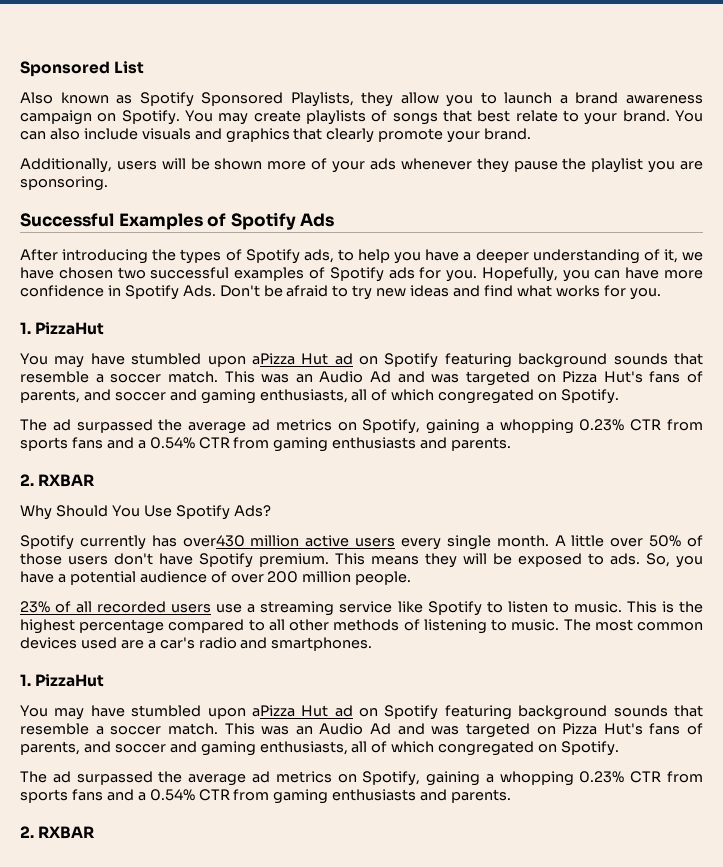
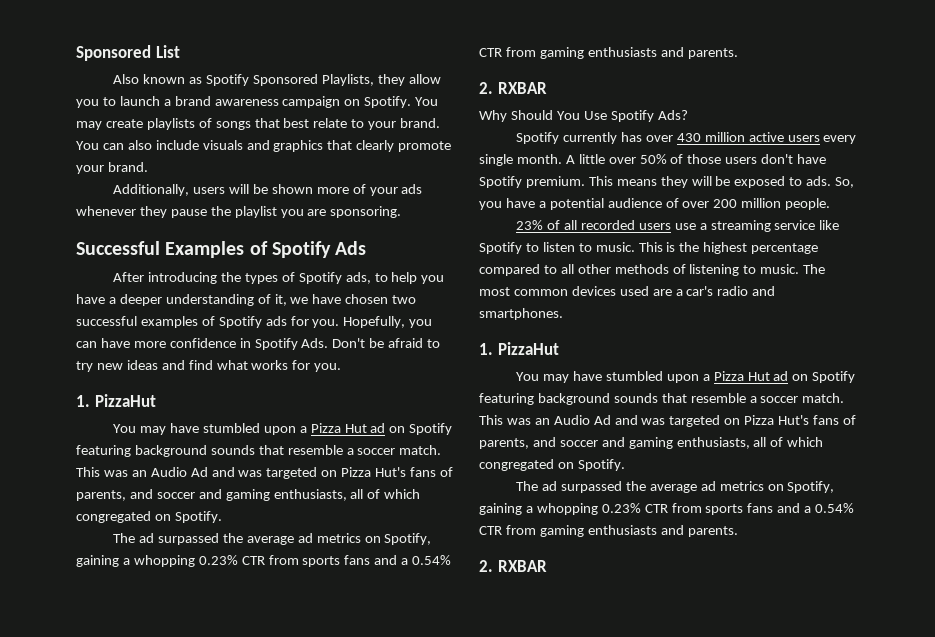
  Hopefully, you can have more confidence in Spotify Ads. Don't be afraid to try new ideas and find what works for you.
  1. PizzaHut
- You may have stumbled upon aPizza Hut ad on Spotify featuring background sounds that resemble a soccer match.
+ You may have stumbled upon a Pizza Hut ad on Spotify featuring background sounds that resemble a soccer match.
- Spotify currently has over430 million active users every single month.
+ Spotify currently has over 430 million active users every single month.
  The most common devices used are a car's radio and smartphones.
  1. PizzaHut
- You may have stumbled upon aPizza Hut ad on Spotify featuring background sounds that resemble a soccer match.
+ You may have stumbled upon a Pizza Hut ad on Spotify featuring background sounds that resemble a soccer match.

